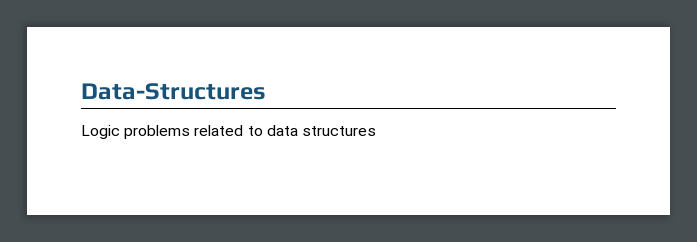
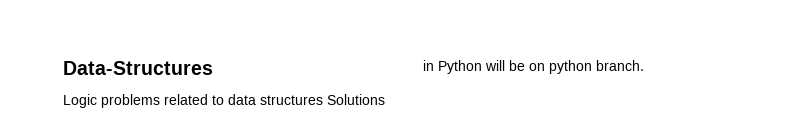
- Logic problems related to data structures
+ Logic problems related to data structures Solutions in Python will be on python branch.

